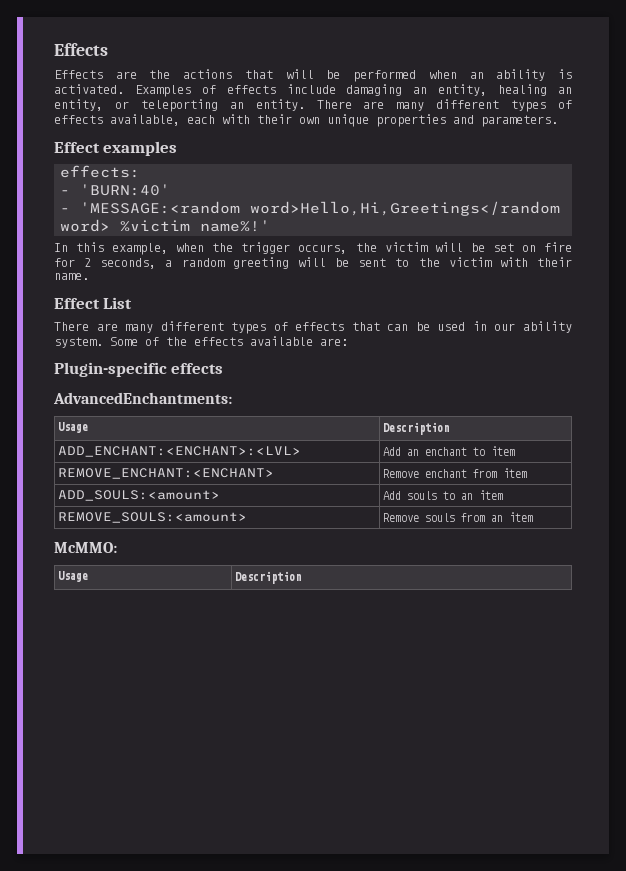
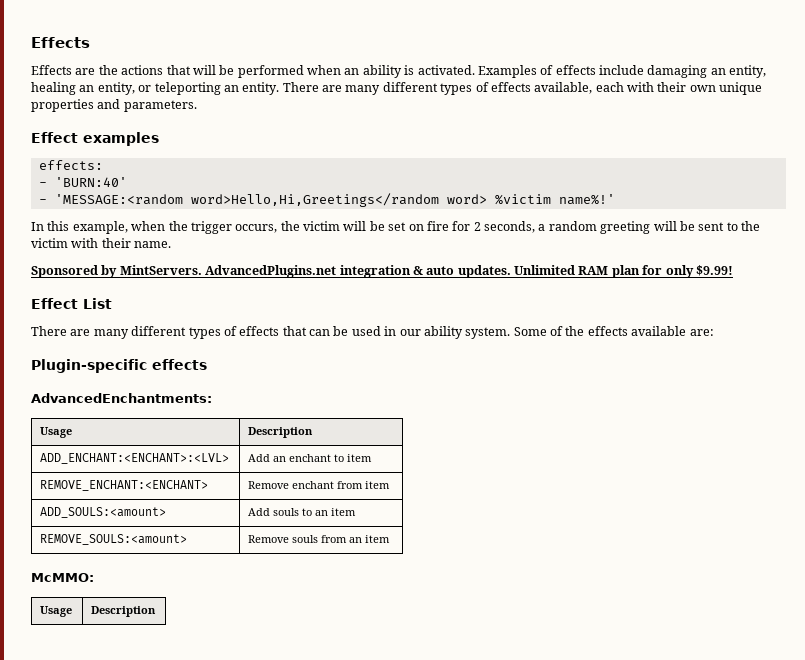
+ Sponsored by MintServers. AdvancedPlugins.net integration & auto updates. Unlimited RAM plan for only $9.99!

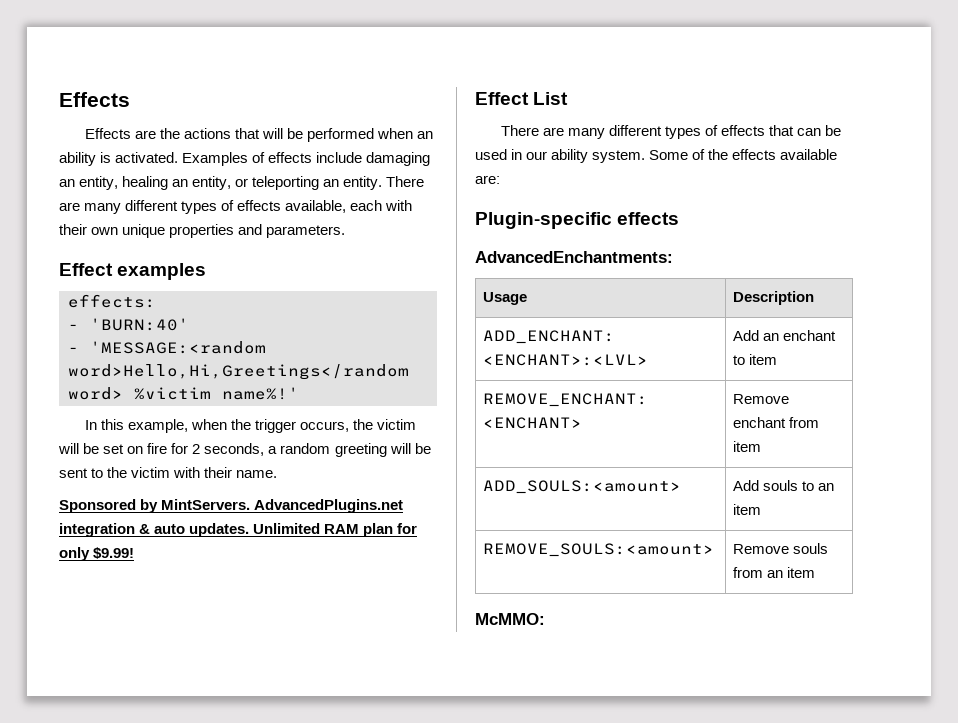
  McMMO:
- Usage | Description

